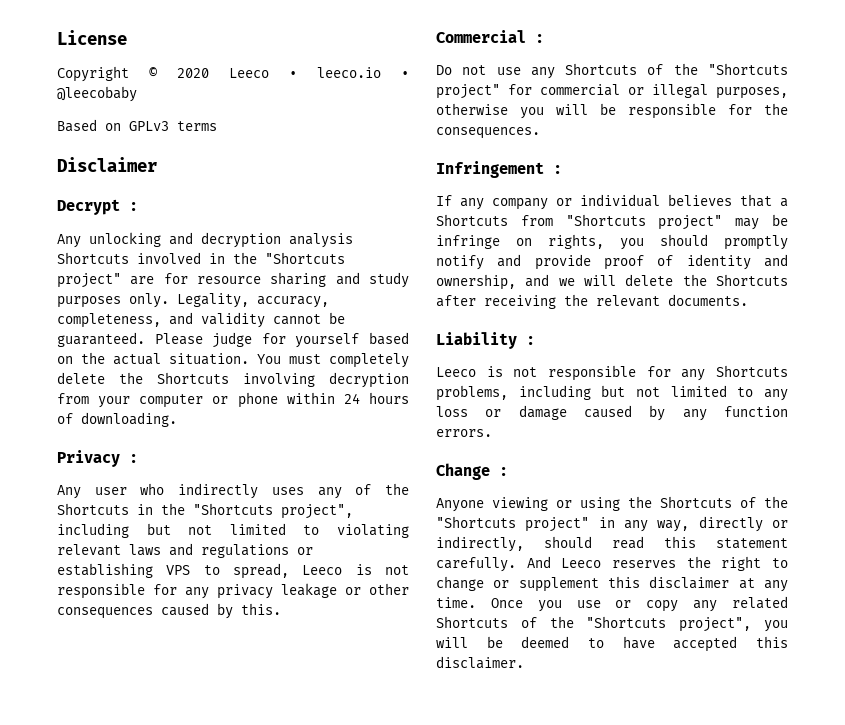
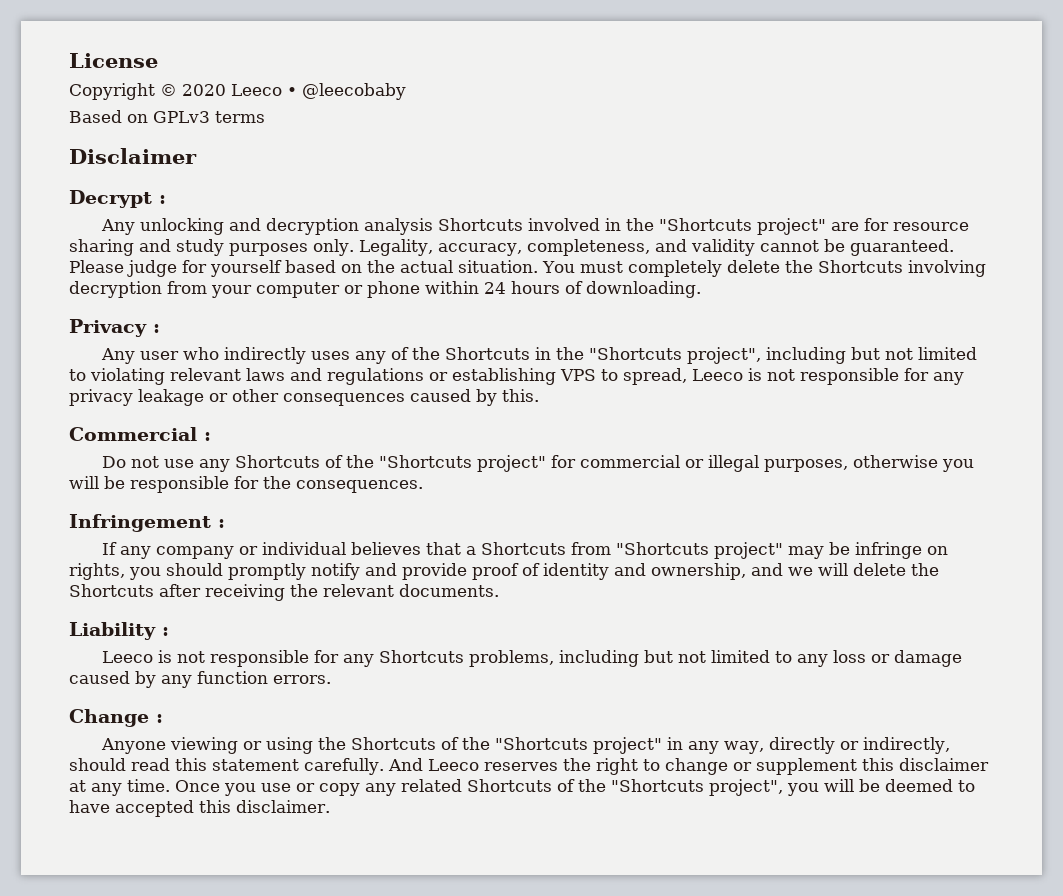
- Copyright © 2020 Leeco • leeco.io • @leecobaby
+ Copyright © 2020 Leeco • @leecobaby

